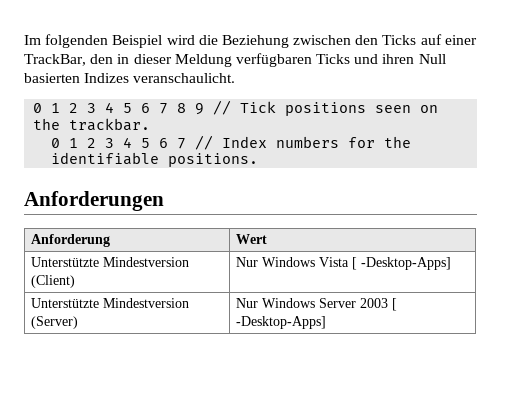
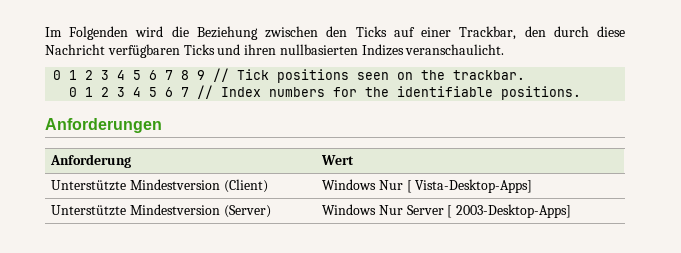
- Im folgenden Beispiel wird die Beziehung zwischen den Ticks auf einer TrackBar, den in dieser Meldung verfügbaren Ticks und ihren Null basierten Indizes veranschaulicht.
+ Im Folgenden wird die Beziehung zwischen den Ticks auf einer Trackbar, den durch diese Nachricht verfügbaren Ticks und ihren nullbasierten Indizes veranschaulicht.
- Unterstützte Mindestversion (Client) | Nur Windows Vista [ -Desktop-Apps]
- Unterstützte Mindestversion (Server) | Nur Windows Server 2003 [ -Desktop-Apps]
+ Unterstützte Mindestversion (Client) | Windows Nur [ Vista-Desktop-Apps]
+ Unterstützte Mindestversion (Server) | Windows Nur Server [ 2003-Desktop-Apps]

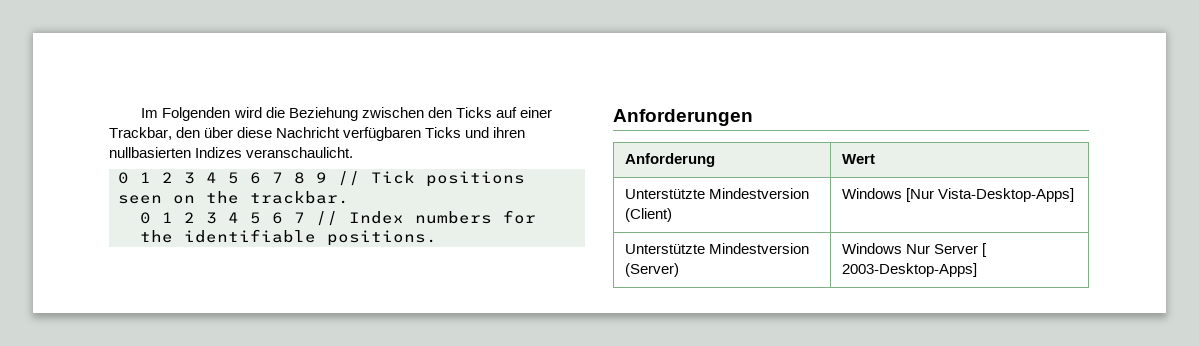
- Im Folgenden wird die Beziehung zwischen den Ticks auf einer Trackbar, den durch diese Nachricht verfügbaren Ticks und ihren nullbasierten Indizes veranschaulicht.
+ Im Folgenden wird die Beziehung zwischen den Ticks auf einer Trackbar, den über diese Nachricht verfügbaren Ticks und ihren nullbasierten Indizes veranschaulicht.
- Unterstützte Mindestversion (Client) | Windows Nur [ Vista-Desktop-Apps]
+ Unterstützte Mindestversion (Client) | Windows [Nur Vista-Desktop-Apps]

